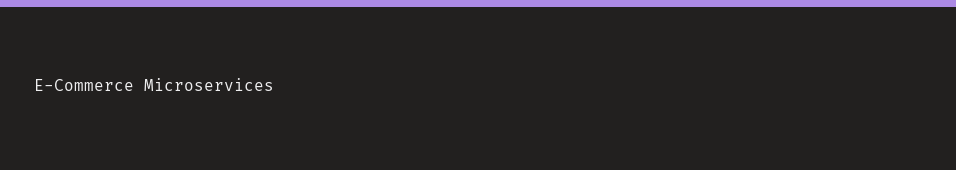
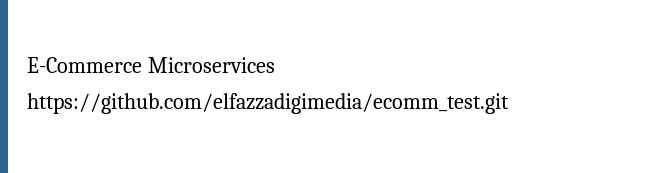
+ https://github.com/elfazzadigimedia/ecomm_test.git

